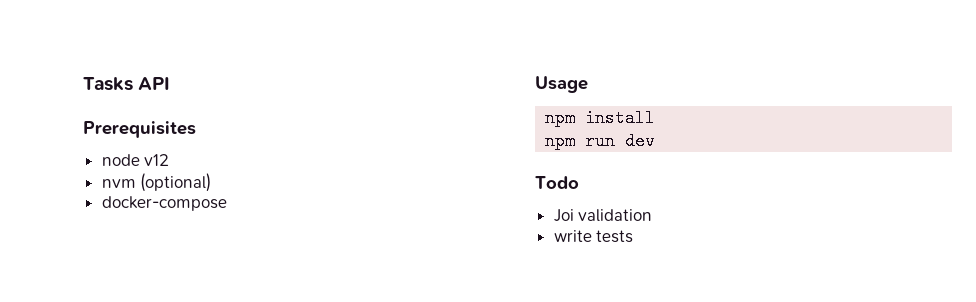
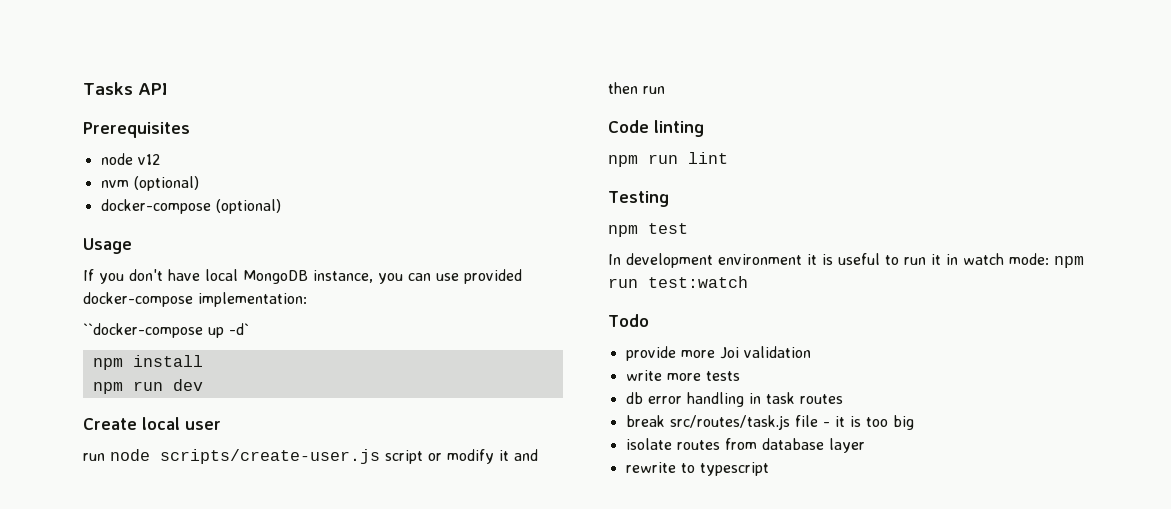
- docker-compose
+ docker-compose (optional)
+ If you don't have local MongoDB instance, you can use provided docker-compose implementation:
+ ``docker-compose up -d`
+ Create local user
+ run node scripts/create-user.js script or modify it and then run
+ Code linting
+ npm run lint
+ Testing
+ npm test
+ In development environment it is useful to run it in watch mode: npm run test:watch
- Joi validation
+ provide more Joi validation
- write tests
+ write more tests
+ db error handling in task routes
+ break src/routes/task.js file - it is too big
+ isolate routes from database layer
+ rewrite to typescript

